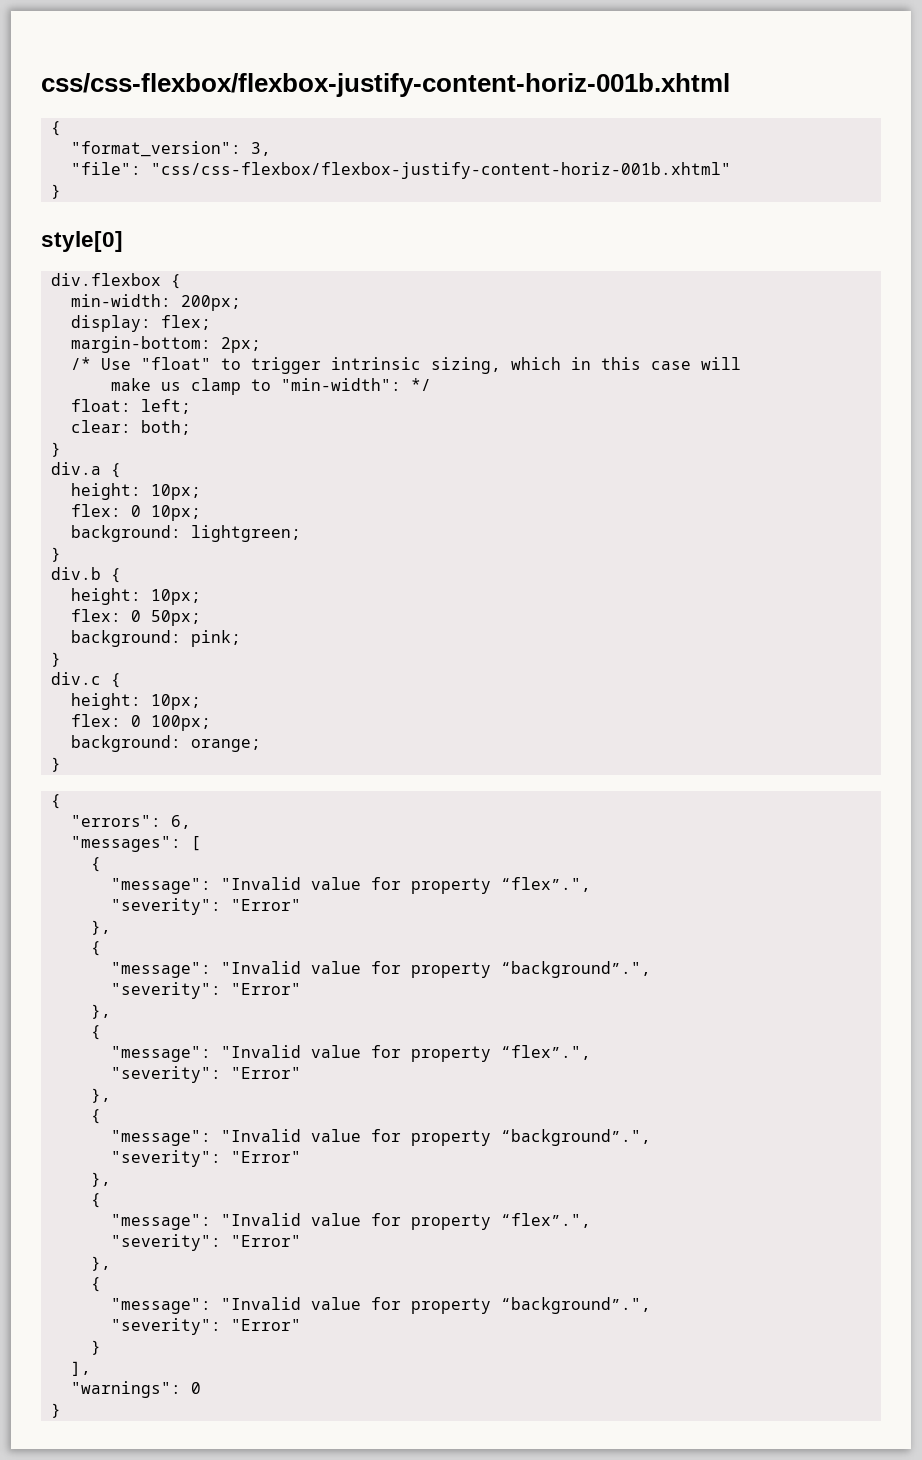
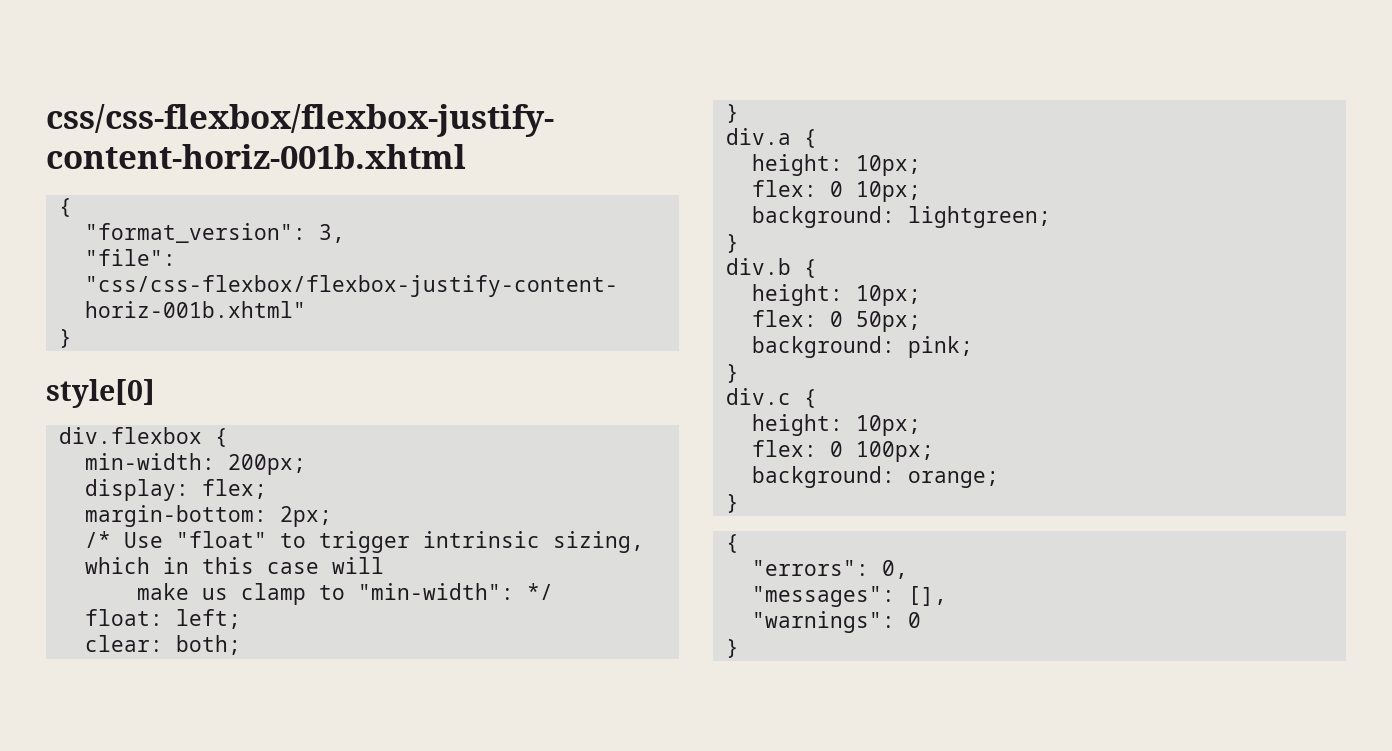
- "errors": 6,
+ "errors": 0,
- "messages": [
- {
- "message": "Invalid value for property “flex”.",
- "severity": "Error"
- },
- {
- "message": "Invalid value for property “background”.",
- "severity": "Error"
- },
- {
- "message": "Invalid value for property “flex”.",
- "severity": "Error"
- },
- {
- "message": "Invalid value for property “background”.",
- "severity": "Error"
- },
- {
- "message": "Invalid value for property “flex”.",
- "severity": "Error"
- },
- {
- "message": "Invalid value for property “background”.",
- "severity": "Error"
- }
- ],
+ "messages": [],

